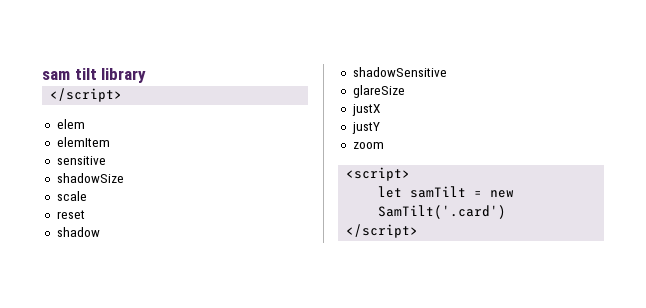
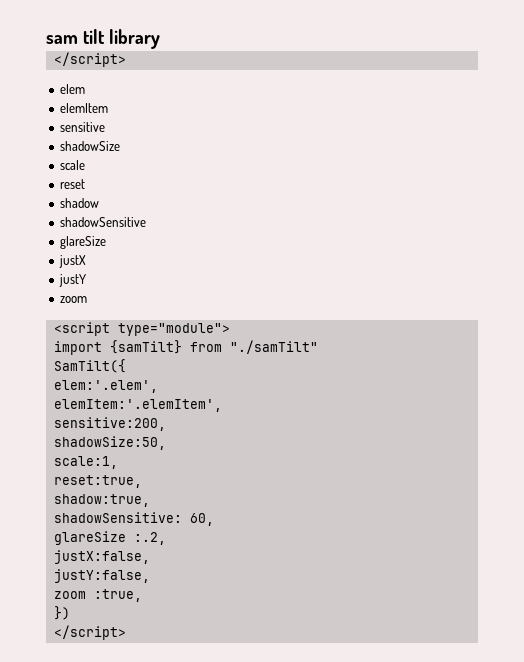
- <script>
- let samTilt = new SamTilt('.card')
+ <script type="module">
+ import {samTilt} from "./samTilt"
+ SamTilt({
+ elem:'.elem',
+ elemItem:'.elemItem',
+ sensitive:200,
+ shadowSize:50,
+ scale:1,
+ reset:true,
+ shadow:true,
+ shadowSensitive: 60,
+ glareSize :.2,
+ justX:false,
+ justY:false,
+ zoom :true,
+ })

